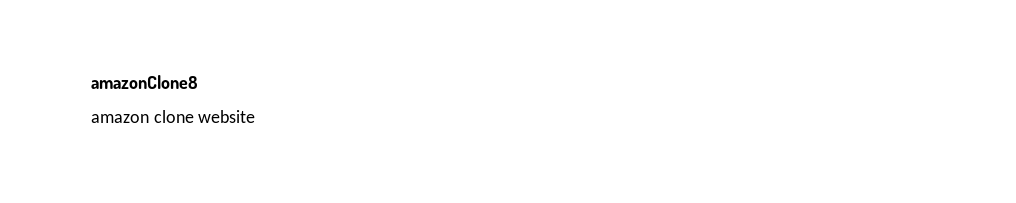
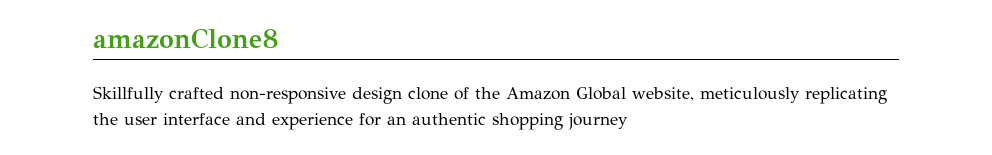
- amazon clone website
+ Skillfully crafted non-responsive design clone of the Amazon Global website, meticulously replicating the user interface and experience for an authentic shopping journey

